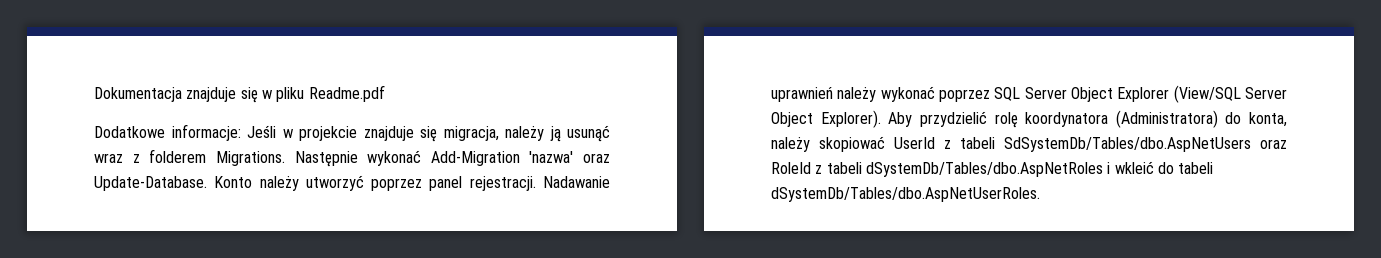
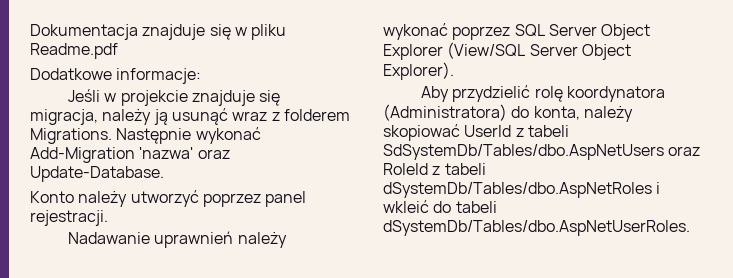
- Dodatkowe informacje: Jeśli w projekcie znajduje się migracja, należy ją usunąć wraz z folderem Migrations.
+ Dodatkowe informacje:
+ Jeśli w projekcie znajduje się migracja, należy ją usunąć wraz z folderem Migrations.
- Następnie wykonać Add-Migration 'nazwa' oraz Update-Database. Konto należy utworzyć poprzez panel rejestracji. Nadawanie uprawnień należy wykonać poprzez SQL Server Object Explorer (View/SQL Server Object Explorer). Aby przydzielić rolę koordynatora (Administratora) do konta, należy skopiować UserId z tabeli SdSystemDb/Tables/dbo.AspNetUsers oraz RoleId z tabeli dSystemDb/Tables/dbo.AspNetRoles i wkleić do tabeli dSystemDb/Tables/dbo.AspNetUserRoles.
+ Następnie wykonać Add-Migration 'nazwa' oraz Update-Database.
+ Konto należy utworzyć poprzez panel rejestracji.
+ Nadawanie uprawnień należy wykonać poprzez SQL Server Object Explorer (View/SQL Server Object Explorer).
+ Aby przydzielić rolę koordynatora (Administratora) do konta, należy skopiować UserId z tabeli SdSystemDb/Tables/dbo.AspNetUsers oraz RoleId z tabeli dSystemDb/Tables/dbo.AspNetRoles i wkleić do tabeli dSystemDb/Tables/dbo.AspNetUserRoles.

